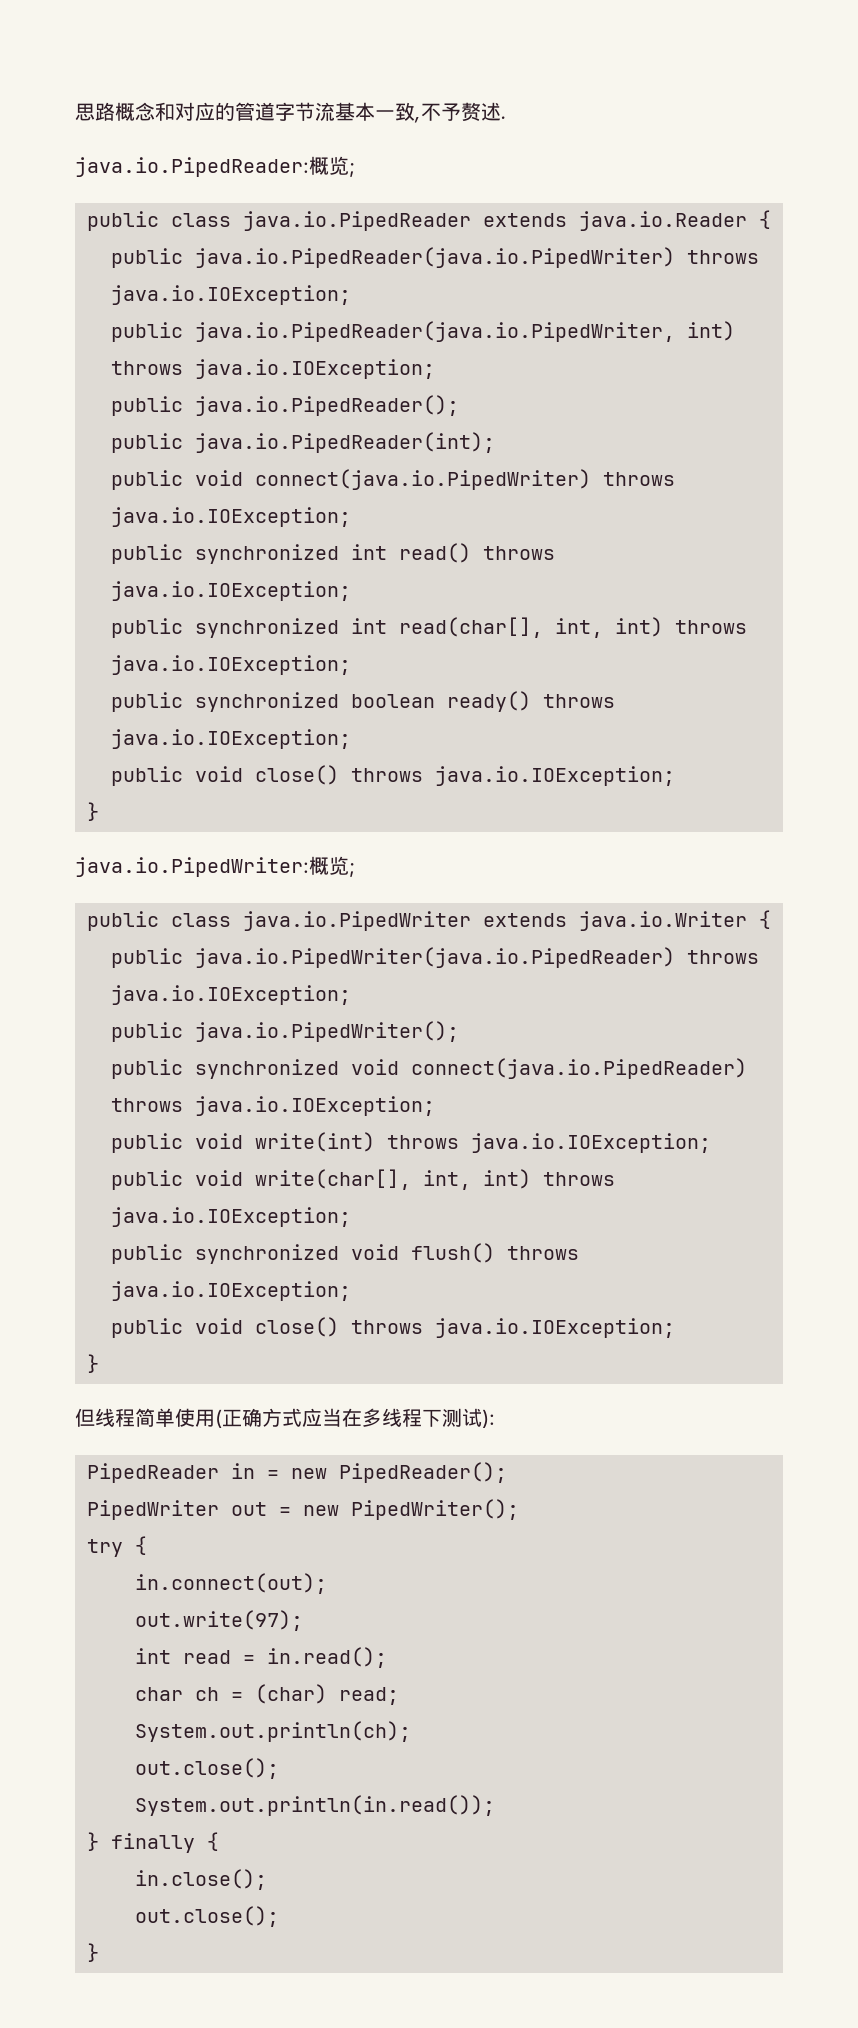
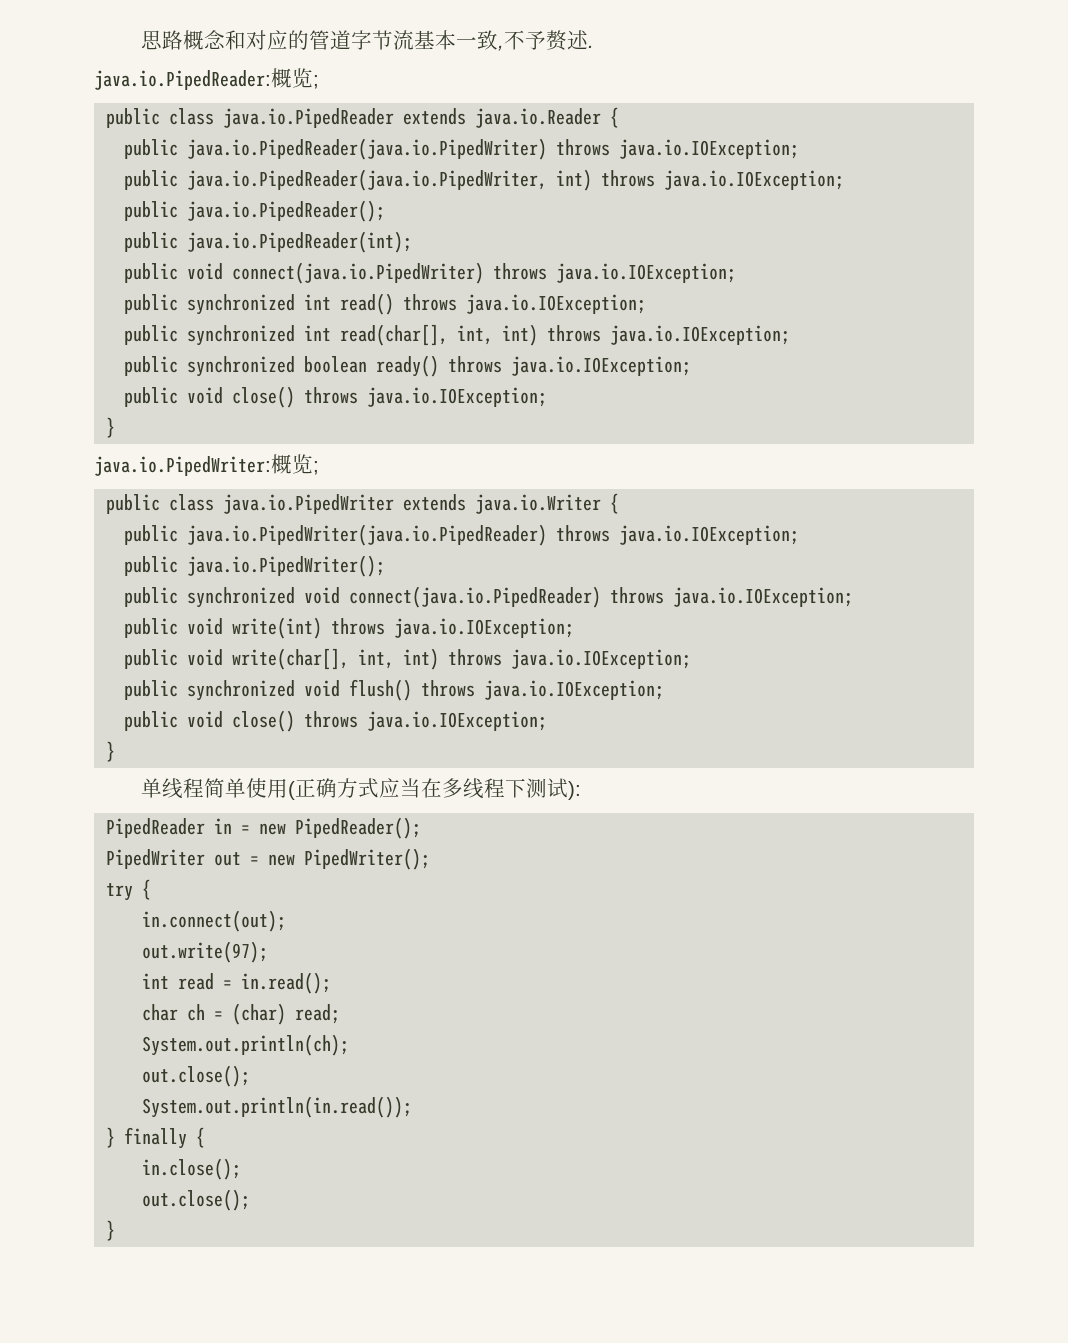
- 但线程简单使用(正确方式应当在多线程下测试):
+ 单线程简单使用(正确方式应当在多线程下测试):

